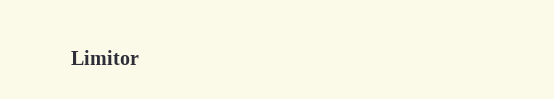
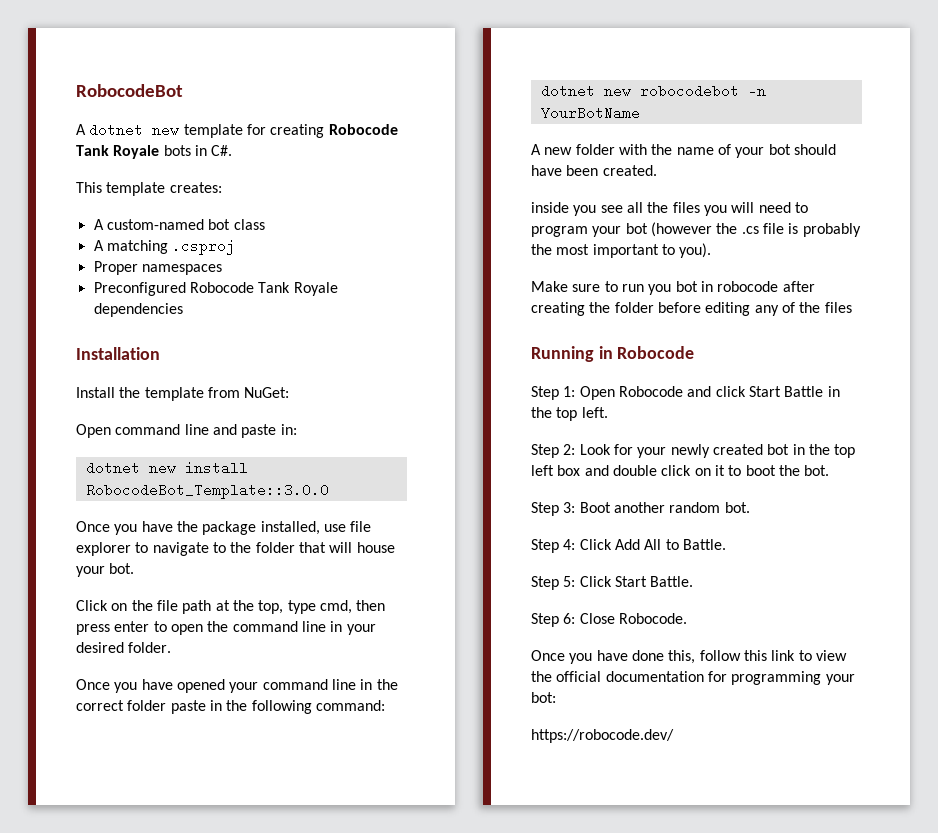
- Limitor
+ RobocodeBot
+ A dotnet new template for creating Robocode Tank Royale bots in C#.
+ This template creates:
+ A custom-named bot class
+ A matching .csproj
+ Proper namespaces
+ Preconfigured Robocode Tank Royale dependencies
+ Installation
+ Install the template from NuGet:
+ Open command line and paste in:
+ dotnet new install RobocodeBot_Template::3.0.0
+ Once you have the package installed, use file explorer to navigate to the folder that will house your bot.
+ Click on the file path at the top, type cmd, then press enter to open the command line in your desired folder.
+ Once you have opened your command line in the correct folder paste in the following command:
+ dotnet new robocodebot -n YourBotName
+ A new folder with the name of your bot should have been created.
+ inside you see all the files you will need to program your bot (however the .cs file is probably the most important to you).
+ Make sure to run you bot in robocode after creating the folder before editing any of the files
+ Running in Robocode
+ Step 1: Open Robocode and click Start Battle in the top left.
+ Step 2: Look for your newly created bot in the top left box and double click on it to boot the bot.
+ Step 3: Boot another random bot.
+ Step 4: Click Add All to Battle.
+ Step 5: Click Start Battle.
+ Step 6: Close Robocode.
+ Once you have done this, follow this link to view the official documentation for programming your bot:
+ https://robocode.dev/

